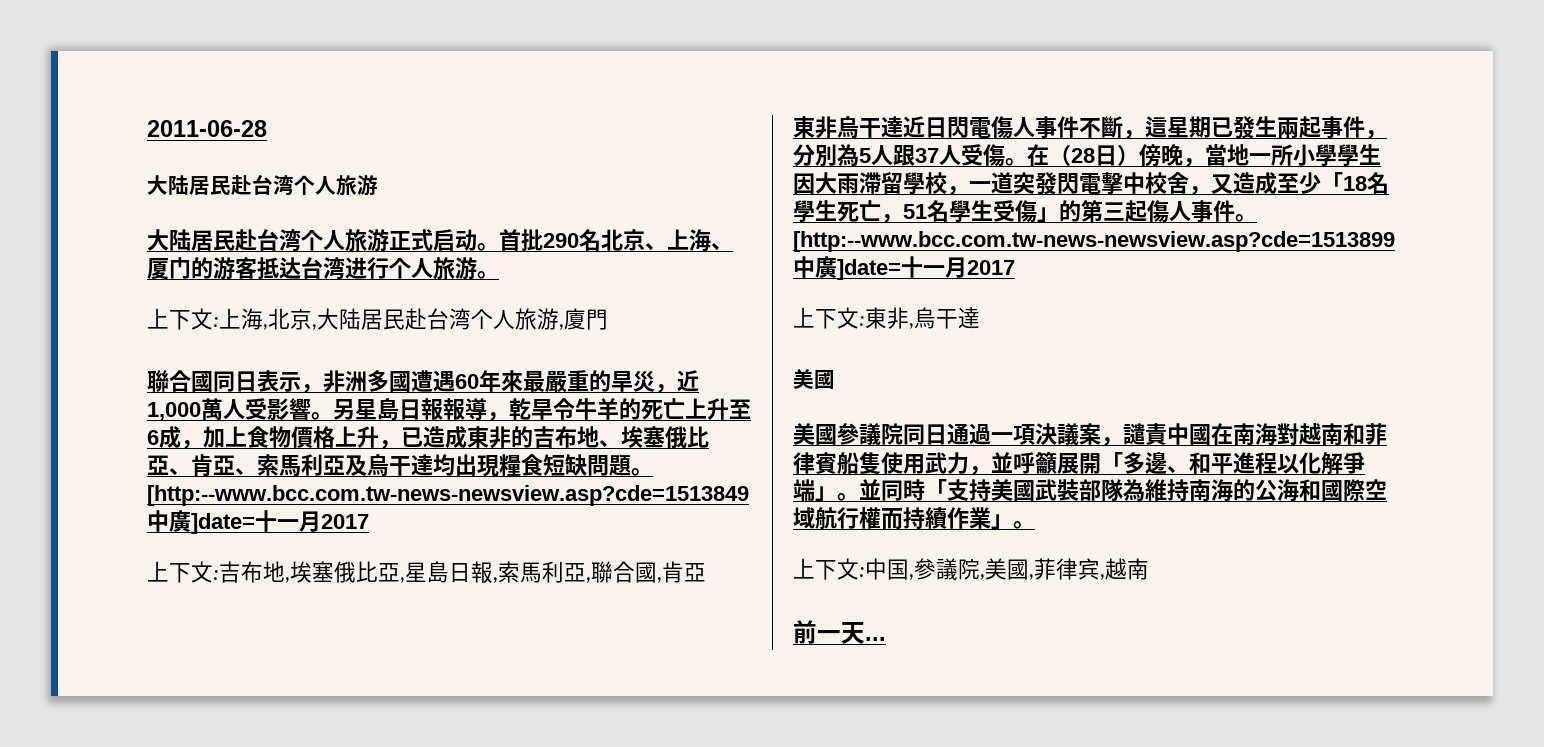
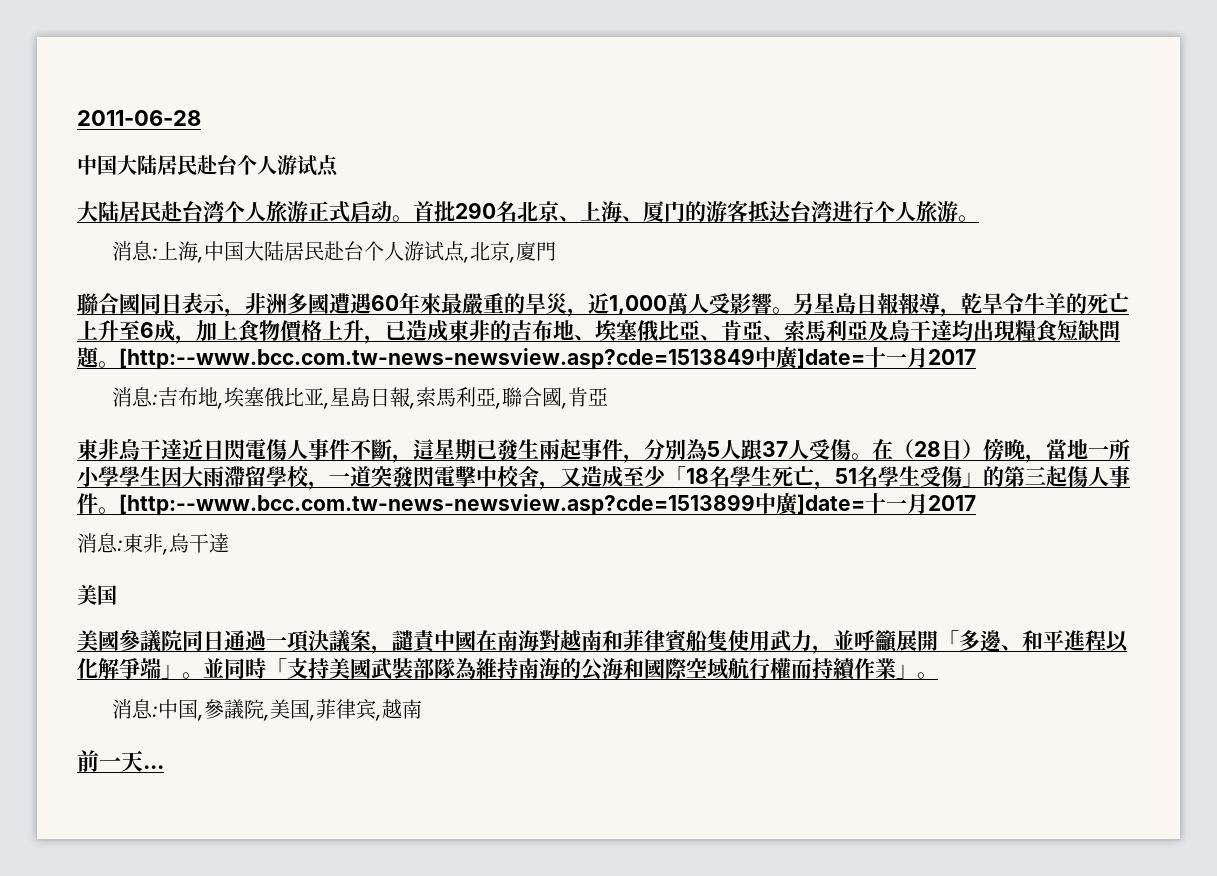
  2011-06-28
- 大陆居民赴台湾个人旅游
+ 中国大陆居民赴台个人游试点
- 上下文:上海,北京,大陆居民赴台湾个人旅游,廈門
+ 消息:上海,中国大陆居民赴台个人游试点,北京,廈門
- 上下文:吉布地,埃塞俄比亞,星島日報,索馬利亞,聯合國,肯亞
+ 消息:吉布地,埃塞俄比亚,星島日報,索馬利亞,聯合國,肯亞
- 上下文:東非,烏干達
- 美國
+ 消息:東非,烏干達
+ 美国
- 上下文:中国,參議院,美國,菲律宾,越南
+ 消息:中国,參議院,美国,菲律宾,越南

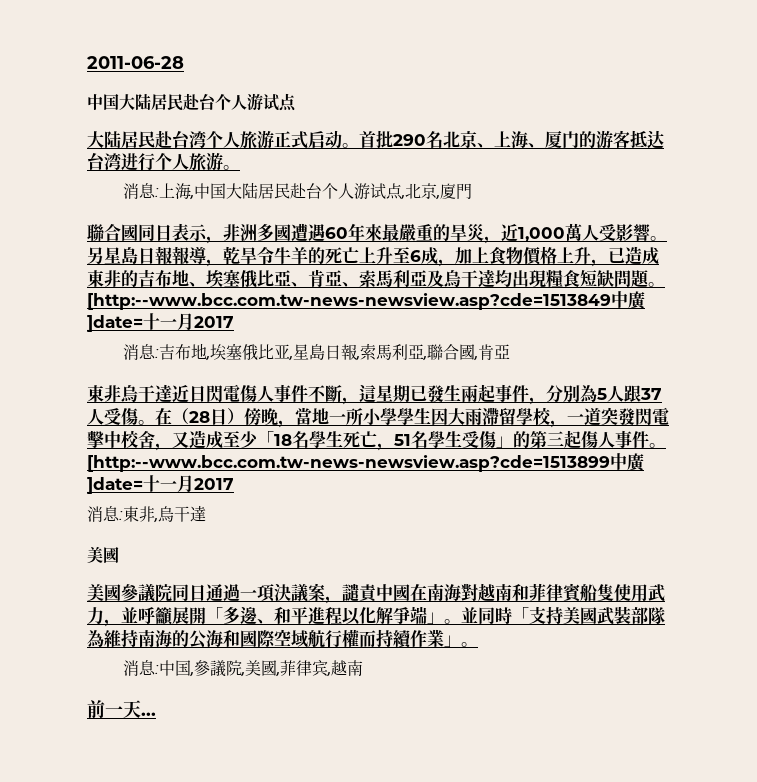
  消息:東非,烏干達
- 美国
+ 美國
- 消息:中国,參議院,美国,菲律宾,越南
+ 消息:中国,參議院,美國,菲律宾,越南

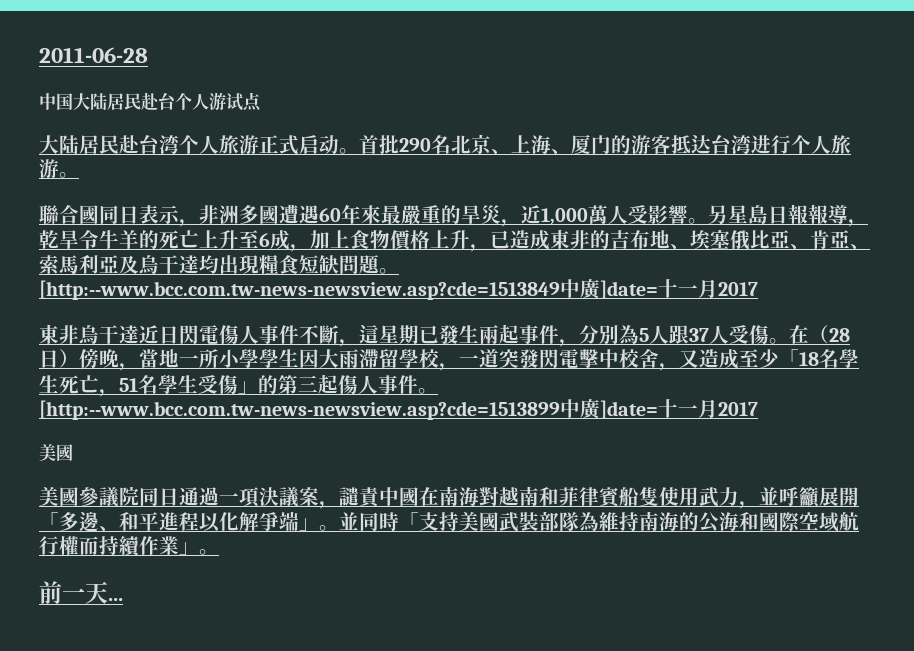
- 消息:上海,中国大陆居民赴台个人游试点,北京,廈門
- 消息:吉布地,埃塞俄比亚,星島日報,索馬利亞,聯合國,肯亞
- 消息:東非,烏干達
- 消息:中国,參議院,美國,菲律宾,越南

